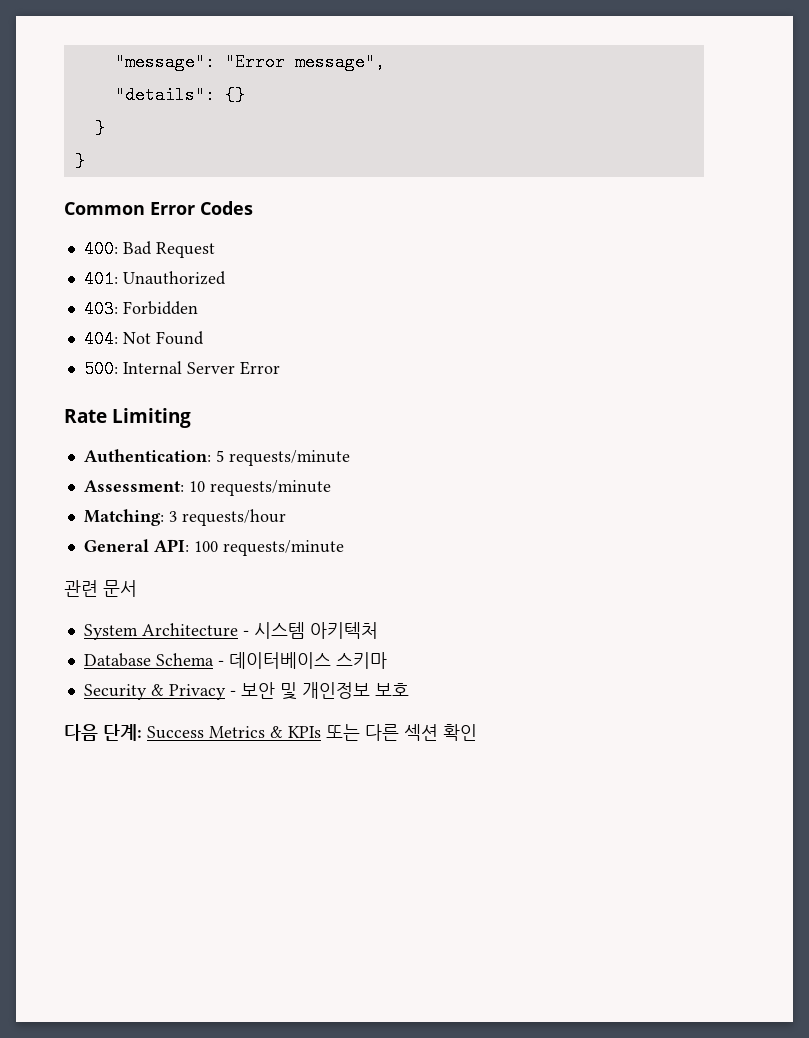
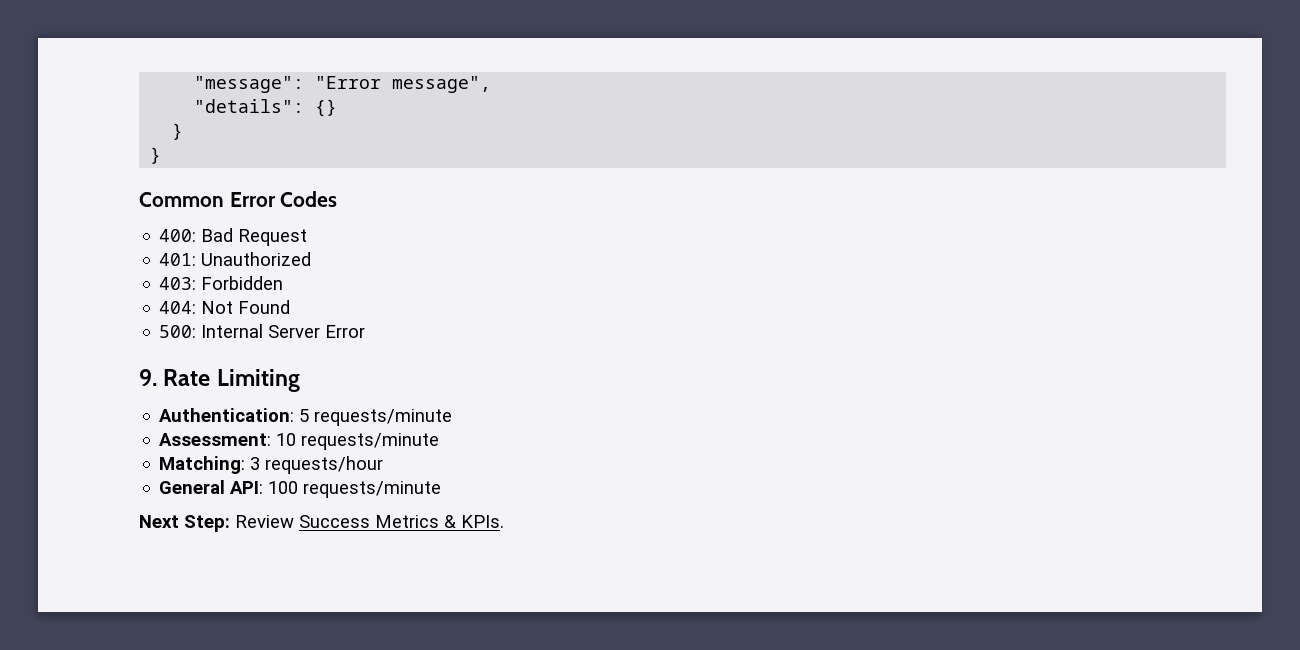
- Rate Limiting
+ 9. Rate Limiting
- 관련 문서
- System Architecture - 시스템 아키텍처
- Database Schema - 데이터베이스 스키마
- Security & Privacy - 보안 및 개인정보 보호
- 다음 단계: Success Metrics & KPIs 또는 다른 섹션 확인
+ Next Step: Review Success Metrics & KPIs.

